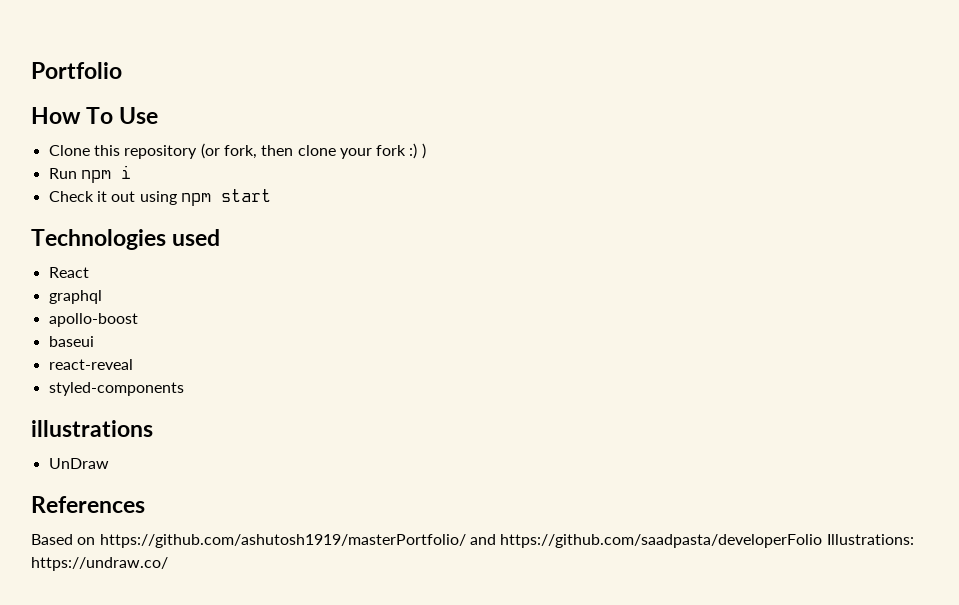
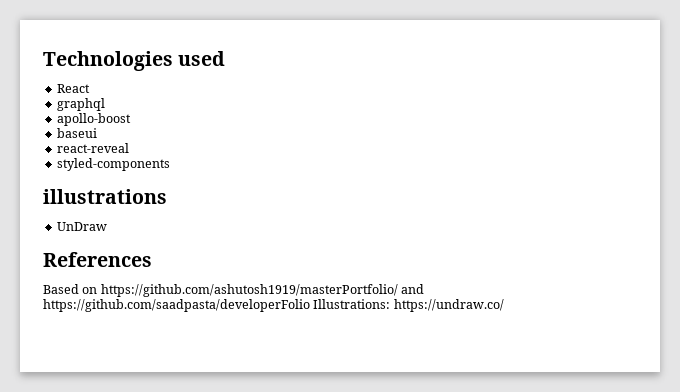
- Portfolio
- How To Use
- Clone this repository (or fork, then clone your fork :) )
- Run npm i
- Check it out using npm start

